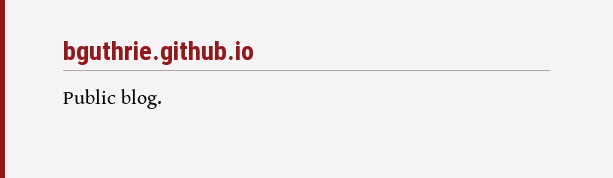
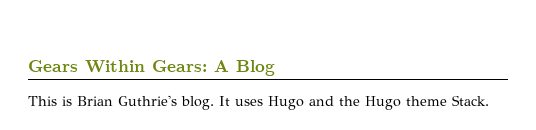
- bguthrie.github.io
- Public blog.
+ Gears Within Gears: A Blog
+ This is Brian Guthrie's blog. It uses Hugo and the Hugo theme Stack.

